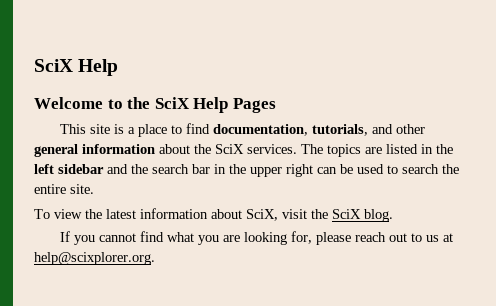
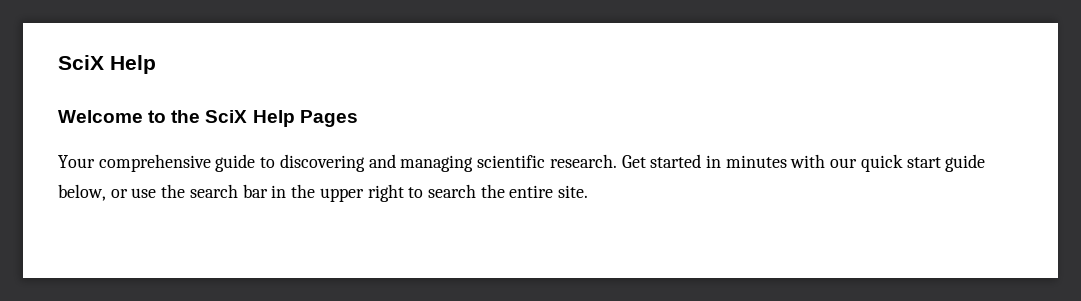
- This site is a place to find documentation, tutorials, and other general information about the SciX services. The topics are listed in the left sidebar and the search bar in the upper right can be used to search the entire site.
+ Your comprehensive guide to discovering and managing scientific research. Get started in minutes with our quick start guide below, or use the search bar in the upper right to search the entire site.
- To view the latest information about SciX, visit the SciX blog.
- If you cannot find what you are looking for, please reach out to us at help@scixplorer.org.

